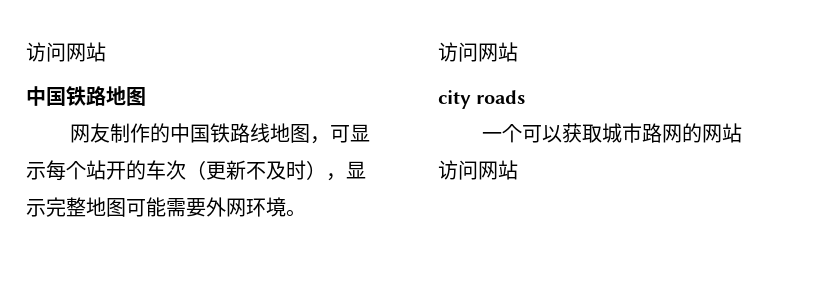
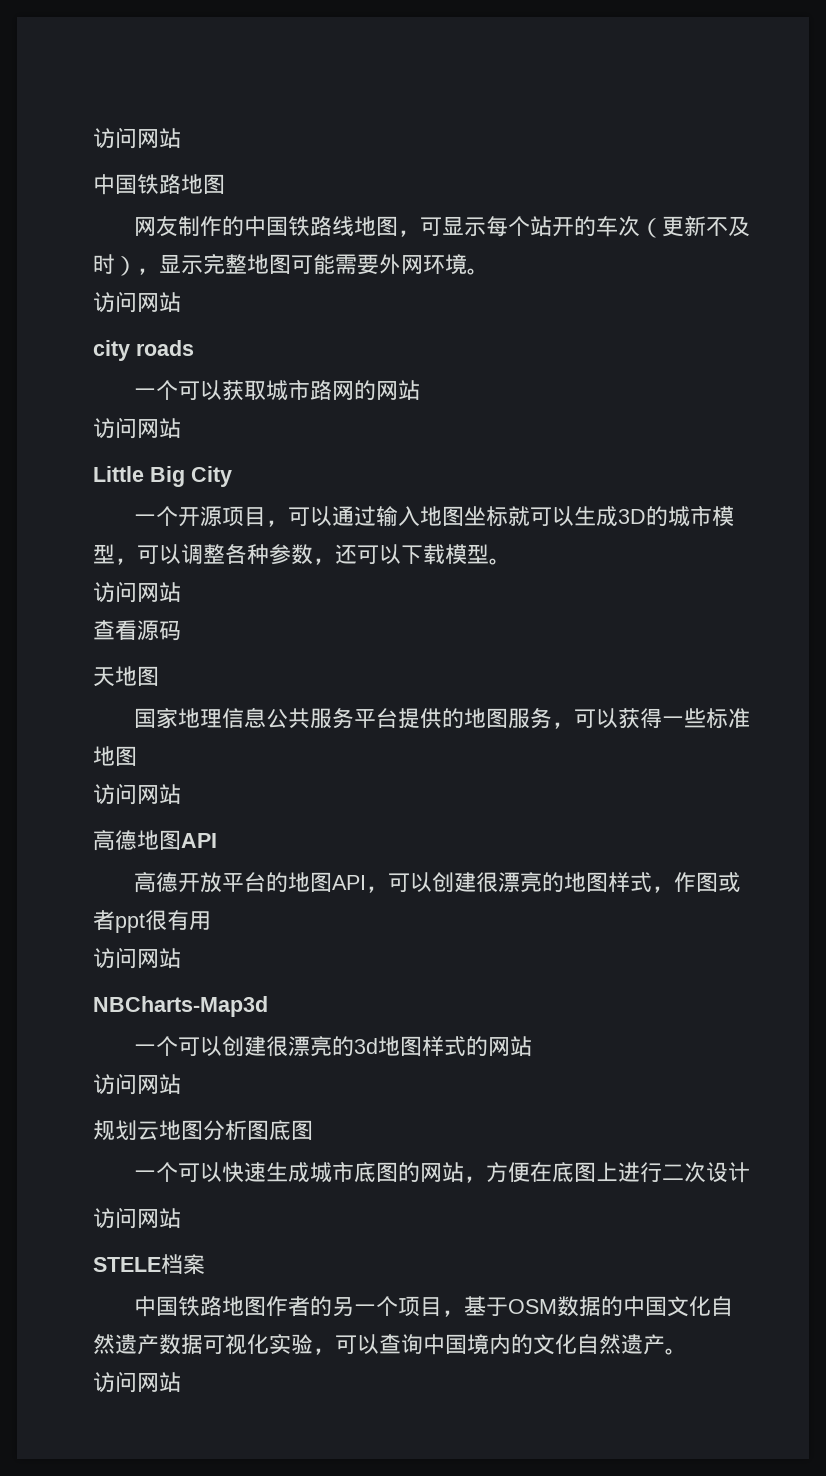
+ Little Big City
+ 一个开源项目，可以通过输入地图坐标就可以生成3D的城市模型，可以调整各种参数，还可以下载模型。
+ 访问网站
+ 查看源码
+ 天地图
+ 国家地理信息公共服务平台提供的地图服务，可以获得一些标准地图
+ 访问网站
+ 高德地图API
+ 高德开放平台的地图API，可以创建很漂亮的地图样式，作图或者ppt很有用
+ 访问网站
+ NBCharts-Map3d
+ 一个可以创建很漂亮的3d地图样式的网站
+ 访问网站
+ 规划云地图分析图底图
+ 一个可以快速生成城市底图的网站，方便在底图上进行二次设计
+ 访问网站
+ STELE档案
+ 中国铁路地图作者的另一个项目，基于OSM数据的中国文化自然遗产数据可视化实验，可以查询中国境内的文化自然遗产。
+ 访问网站

